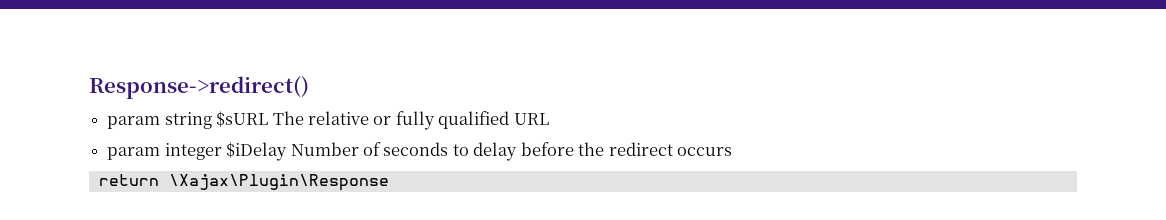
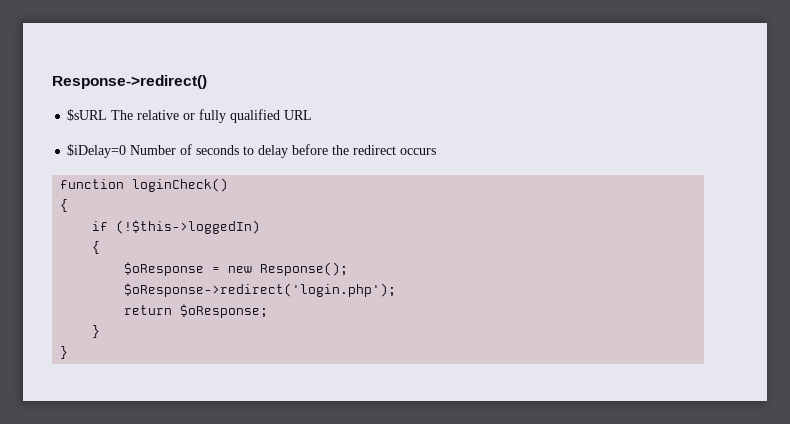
- param string $sURL The relative or fully qualified URL
+ $sURL The relative or fully qualified URL
- param integer $iDelay Number of seconds to delay before the redirect occurs
+ $iDelay=0 Number of seconds to delay before the redirect occurs
- return \Xajax\Plugin\Response
+ function loginCheck()
+ {
+ if (!$this->loggedIn)
+ {
+ $oResponse = new Response();
+ $oResponse->redirect('login.php');
+ return $oResponse;
+ }
+ }

